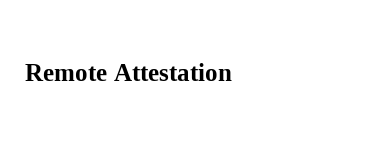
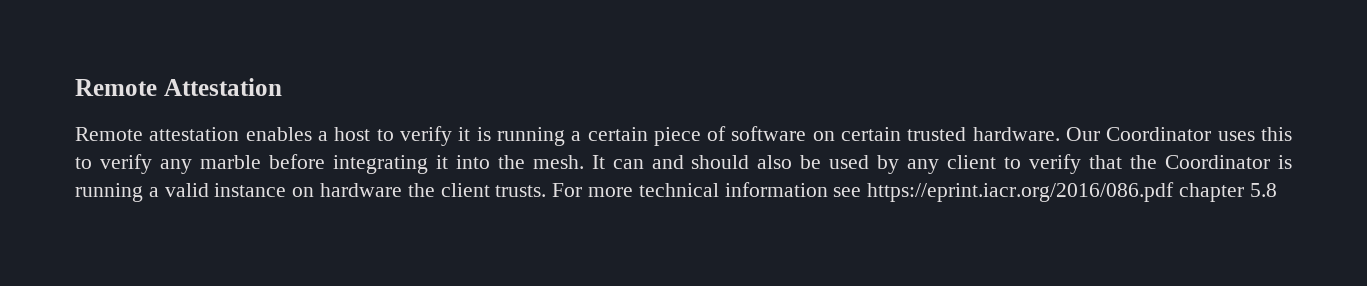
+ Remote attestation enables a host to verify it is running a certain piece of software on certain trusted hardware. Our Coordinator uses this to verify any marble before integrating it into the mesh. It can and should also be used by any client to verify that the Coordinator is running a valid instance on hardware the client trusts. For more technical information see https://eprint.iacr.org/2016/086.pdf chapter 5.8

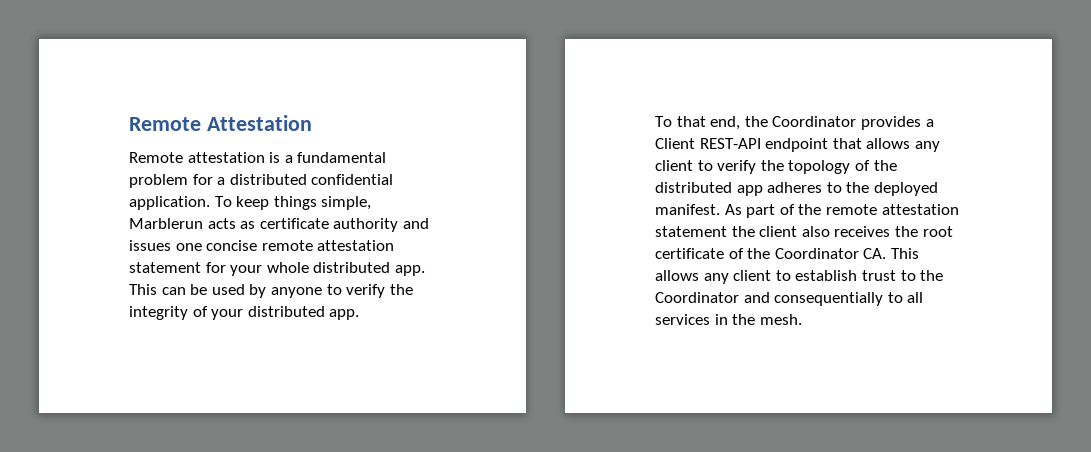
- Remote attestation enables a host to verify it is running a certain piece of software on certain trusted hardware. Our Coordinator uses this to verify any marble before integrating it into the mesh. It can and should also be used by any client to verify that the Coordinator is running a valid instance on hardware the client trusts. For more technical information see https://eprint.iacr.org/2016/086.pdf chapter 5.8
+ Remote attestation is a fundamental problem for a distributed confidential application. To keep things simple, Marblerun acts as certificate authority and issues one concise remote attestation statement for your whole distributed app. This can be used by anyone to verify the integrity of your distributed app.
+ To that end, the Coordinator provides a Client REST-API endpoint that allows any client to verify the topology of the distributed app adheres to the deployed manifest. As part of the remote attestation statement the client also receives the root certificate of the Coordinator CA. This allows any client to establish trust to the Coordinator and consequentially to all services in the mesh.

